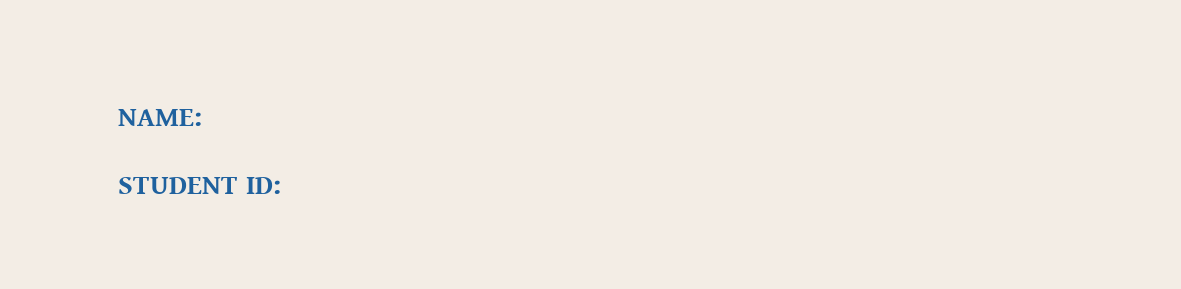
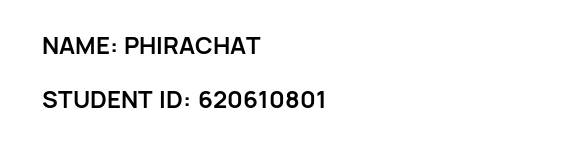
- NAME:
+ NAME: PHIRACHAT
- STUDENT ID:
+ STUDENT ID: 620610801

